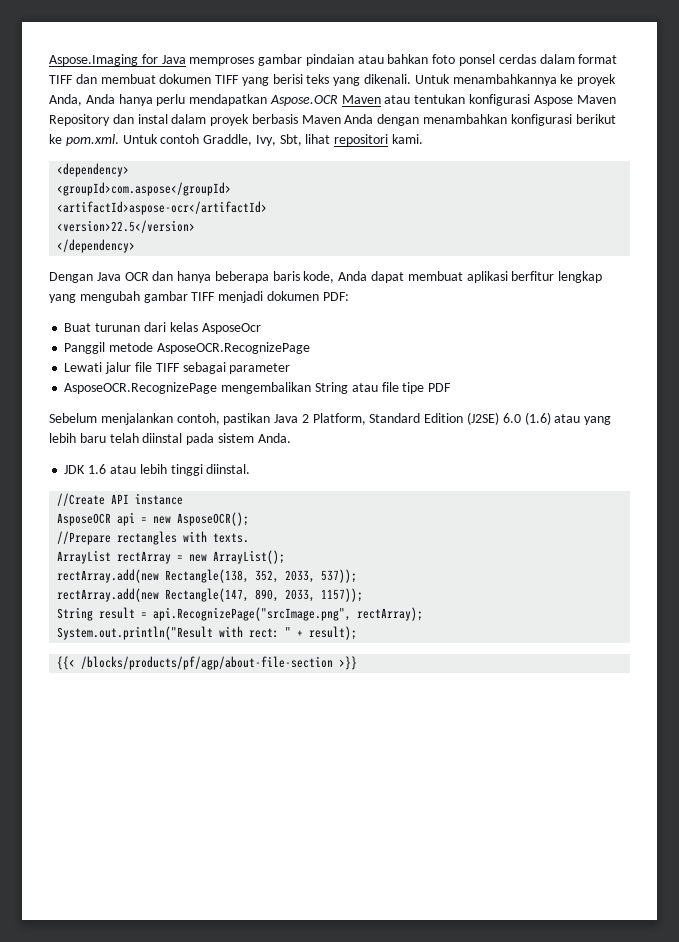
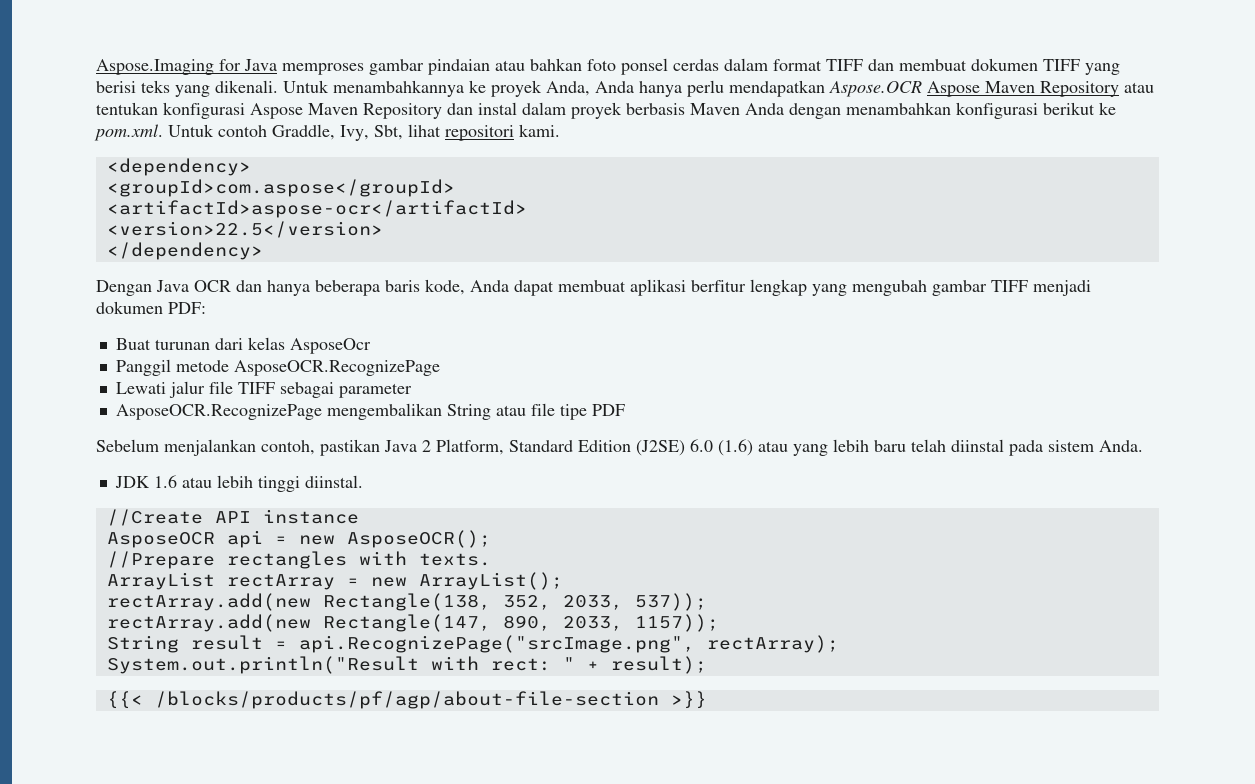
- Untuk menambahkannya ke proyek Anda, Anda hanya perlu mendapatkan Aspose.OCR Maven atau tentukan konfigurasi Aspose Maven Repository dan instal dalam proyek berbasis Maven Anda dengan menambahkan konfigurasi berikut ke pom.xml. Untuk contoh Graddle, Ivy, Sbt, lihat repositori kami.
+ Untuk menambahkannya ke proyek Anda, Anda hanya perlu mendapatkan Aspose.OCR Aspose Maven Repository atau tentukan konfigurasi Aspose Maven Repository dan instal dalam proyek berbasis Maven Anda dengan menambahkan konfigurasi berikut ke pom.xml. Untuk contoh Graddle, Ivy, Sbt, lihat repositori kami.

